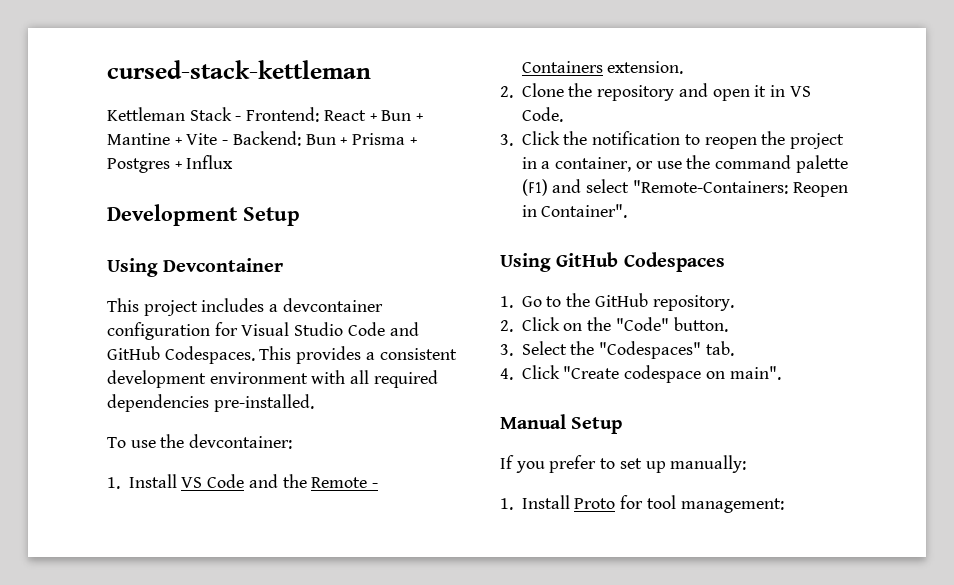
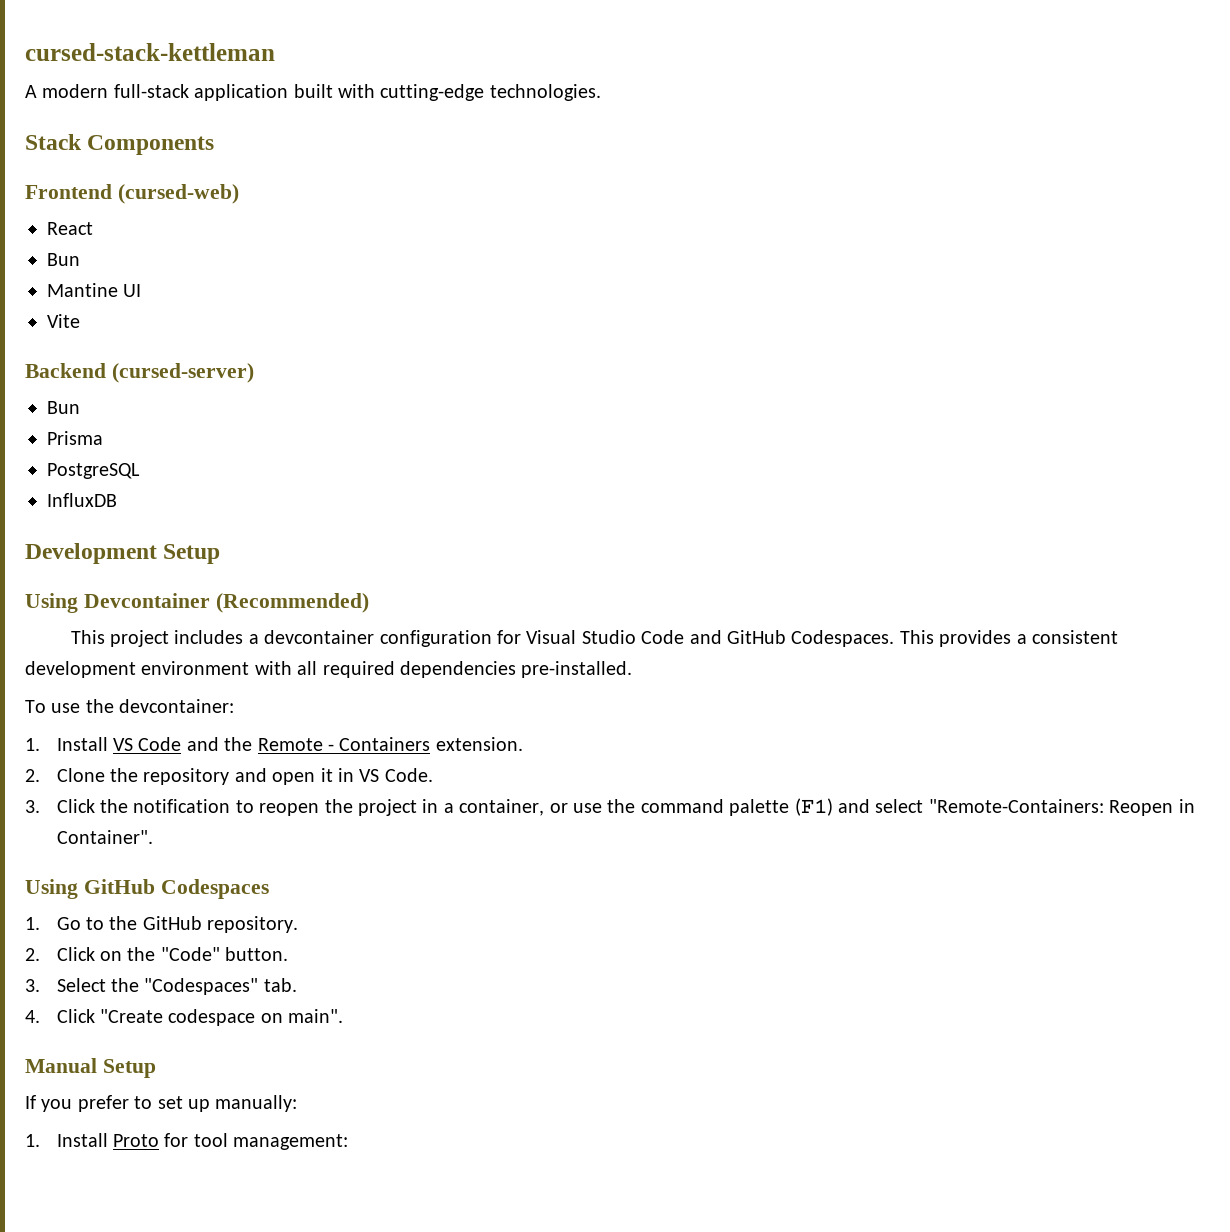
- Kettleman Stack - Frontend: React + Bun + Mantine + Vite - Backend: Bun + Prisma + Postgres + Influx
+ A modern full-stack application built with cutting-edge technologies.
+ Stack Components
+ Frontend (cursed-web)
+ React
+ Bun
+ Mantine UI
+ Vite
+ Backend (cursed-server)
+ Bun
+ Prisma
+ PostgreSQL
+ InfluxDB
- Using Devcontainer
+ Using Devcontainer (Recommended)

